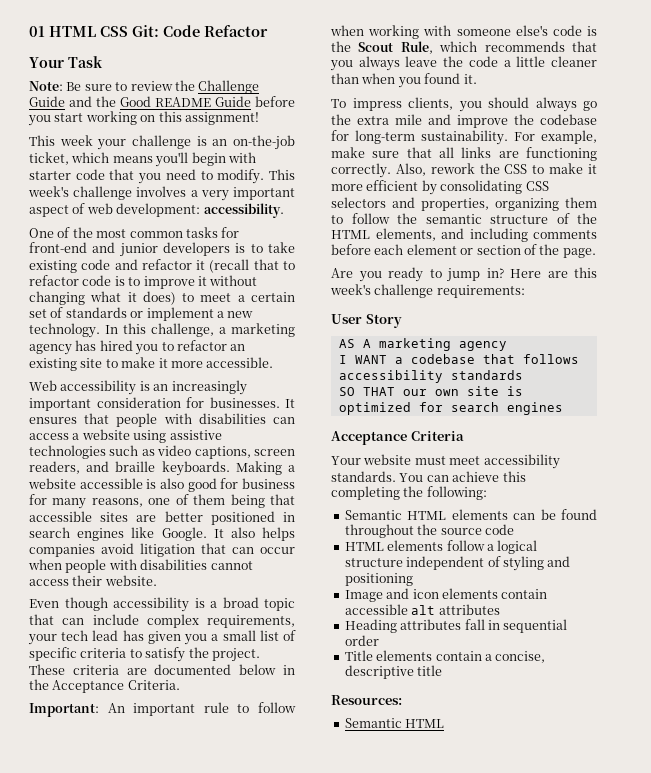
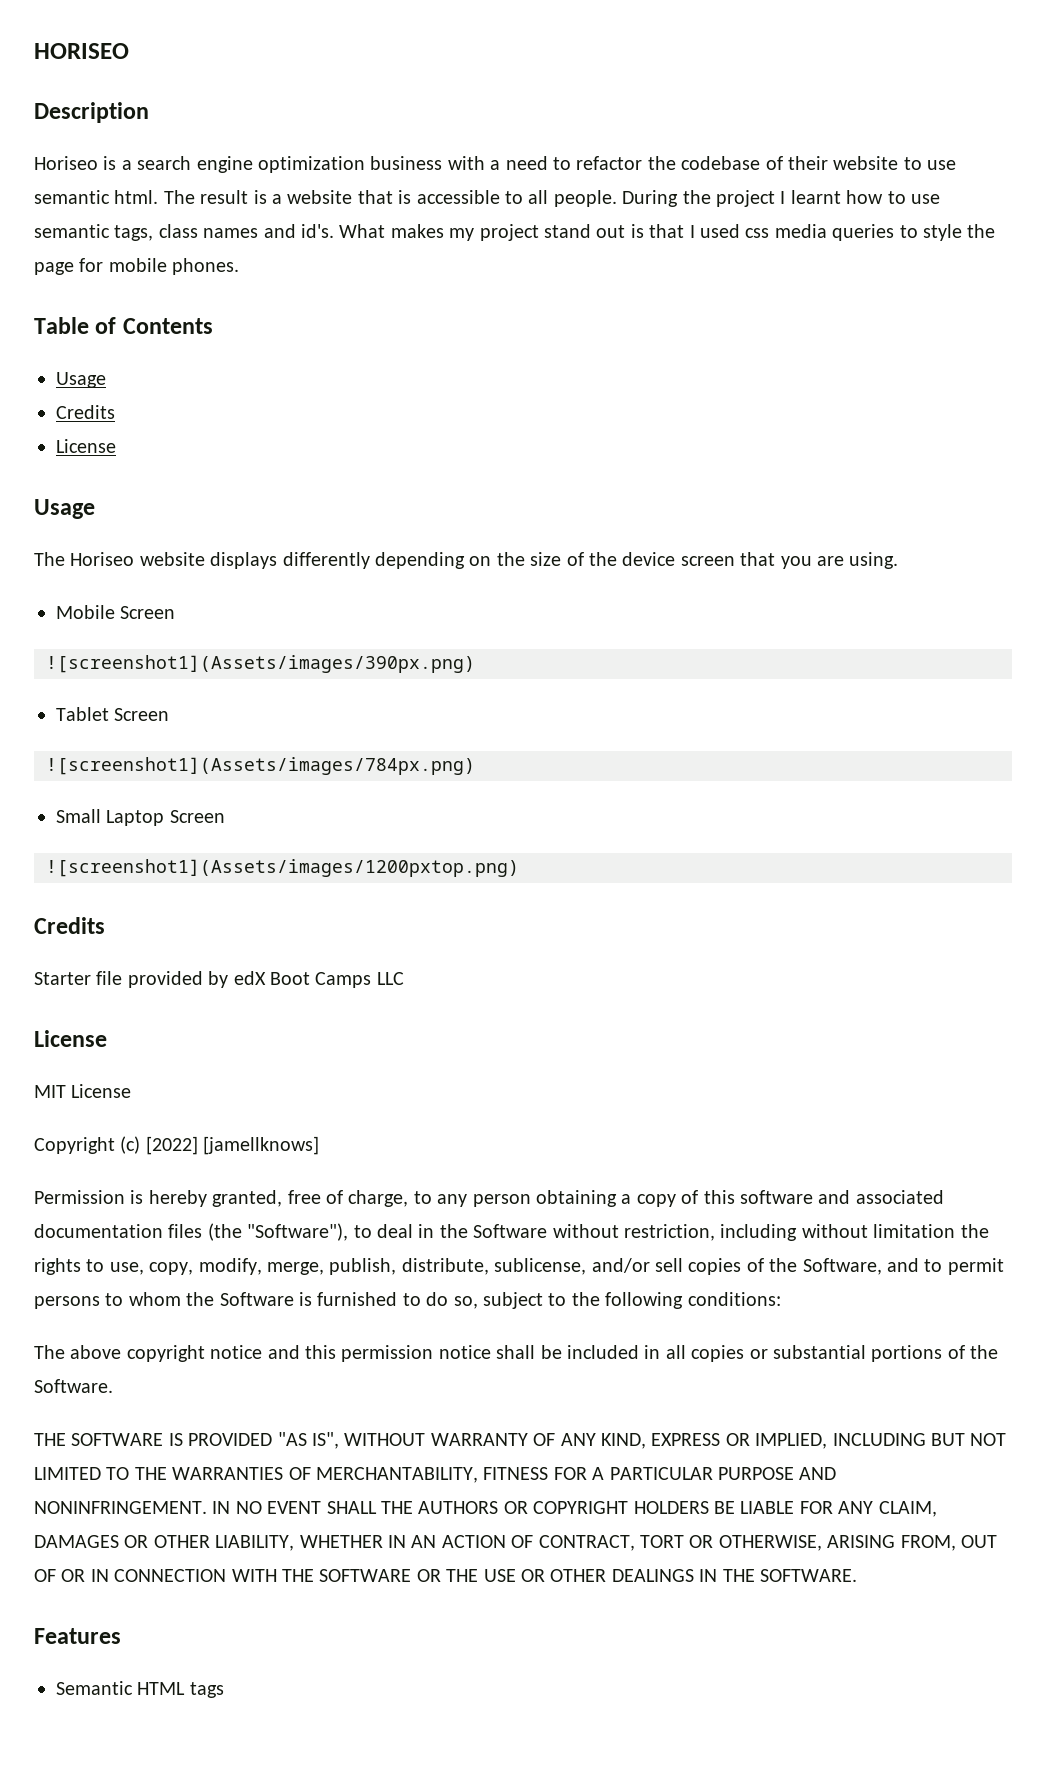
- 01 HTML CSS Git: Code Refactor
- Your Task
- Note: Be sure to review the Challenge Guide and the Good README Guide before you start working on this assignment!
- This week your challenge is an on-the-job ticket, which means you'll begin with starter code that you need to modify. This week's challenge involves a very important aspect of web development: accessibility.
- One of the most common tasks for front-end and junior developers is to take existing code and refactor it (recall that to refactor code is to improve it without changing what it does) to meet a certain set of standards or implement a new technology. In this challenge, a marketing agency has hired you to refactor an existing site to make it more accessible.
- Web accessibility is an increasingly important consideration for businesses. It ensures that people with disabilities can access a website using assistive technologies such as video captions, screen readers, and braille keyboards. Making a website accessible is also good for business for many reasons, one of them being that accessible sites are better positioned in search engines like Google. It also helps companies avoid litigation that can occur when people with disabilities cannot access their website.
- Even though accessibility is a broad topic that can include complex requirements, your tech lead has given you a small list of specific criteria to satisfy the project. These criteria are documented below in the Acceptance Criteria.
- Important: An important rule to follow when working with someone else's code is the Scout Rule, which recommends that you always leave the code a little cleaner than when you found it.
- To impress clients, you should always go the extra mile and improve the codebase for long-term sustainability. For example, make sure that all links are functioning correctly. Also, rework the CSS to make it more efficient by consolidating CSS selectors and properties, organizing them to follow the semantic structure of the HTML elements, and including comments before each element or section of the page.
- Are you ready to jump in? Here are this week's challenge requirements:
- User Story
- AS A marketing agency
- I WANT a codebase that follows accessibility standards
- SO THAT our own site is optimized for search engines
- Acceptance Criteria
- Your website must meet accessibility standards. You can achieve this completing the following:
- Semantic HTML elements can be found throughout the source code
- HTML elements follow a logical structure independent of styling and positioning
- Image and icon elements contain accessible alt attributes
- Heading attributes fall in sequential order
- Title elements contain a concise, descriptive title
- Resources:
- Semantic HTML
+ HORISEO
+ Description
+ Horiseo is a search engine optimization business with a need to refactor the codebase of their website to use semantic html. The result is a website that is accessible to all people. During the project I learnt how to use semantic tags, class names and id's. What makes my project stand out is that I used css media queries to style the page for mobile phones.
+ Table of Contents
+ Usage
+ Credits
+ License
+ Usage
+ The Horiseo website displays differently depending on the size of the device screen that you are using.
+ Mobile Screen
+ ![screenshot1](Assets/images/390px.png)
+ Tablet Screen
+ ![screenshot1](Assets/images/784px.png)
+ Small Laptop Screen
+ ![screenshot1](Assets/images/1200pxtop.png)
+ Credits
+ Starter file provided by edX Boot Camps LLC
+ License
+ MIT License
+ Copyright (c) [2022] [jamellknows]
+ Permission is hereby granted, free of charge, to any person obtaining a copy of this software and associated documentation files (the "Software"), to deal in the Software without restriction, including without limitation the rights to use, copy, modify, merge, publish, distribute, sublicense, and/or sell copies of the Software, and to permit persons to whom the Software is furnished to do so, subject to the following conditions:
+ The above copyright notice and this permission notice shall be included in all copies or substantial portions of the Software.
+ THE SOFTWARE IS PROVIDED "AS IS", WITHOUT WARRANTY OF ANY KIND, EXPRESS OR IMPLIED, INCLUDING BUT NOT LIMITED TO THE WARRANTIES OF MERCHANTABILITY, FITNESS FOR A PARTICULAR PURPOSE AND NONINFRINGEMENT. IN NO EVENT SHALL THE AUTHORS OR COPYRIGHT HOLDERS BE LIABLE FOR ANY CLAIM, DAMAGES OR OTHER LIABILITY, WHETHER IN AN ACTION OF CONTRACT, TORT OR OTHERWISE, ARISING FROM, OUT OF OR IN CONNECTION WITH THE SOFTWARE OR THE USE OR OTHER DEALINGS IN THE SOFTWARE.
+ Features
+ Semantic HTML tags

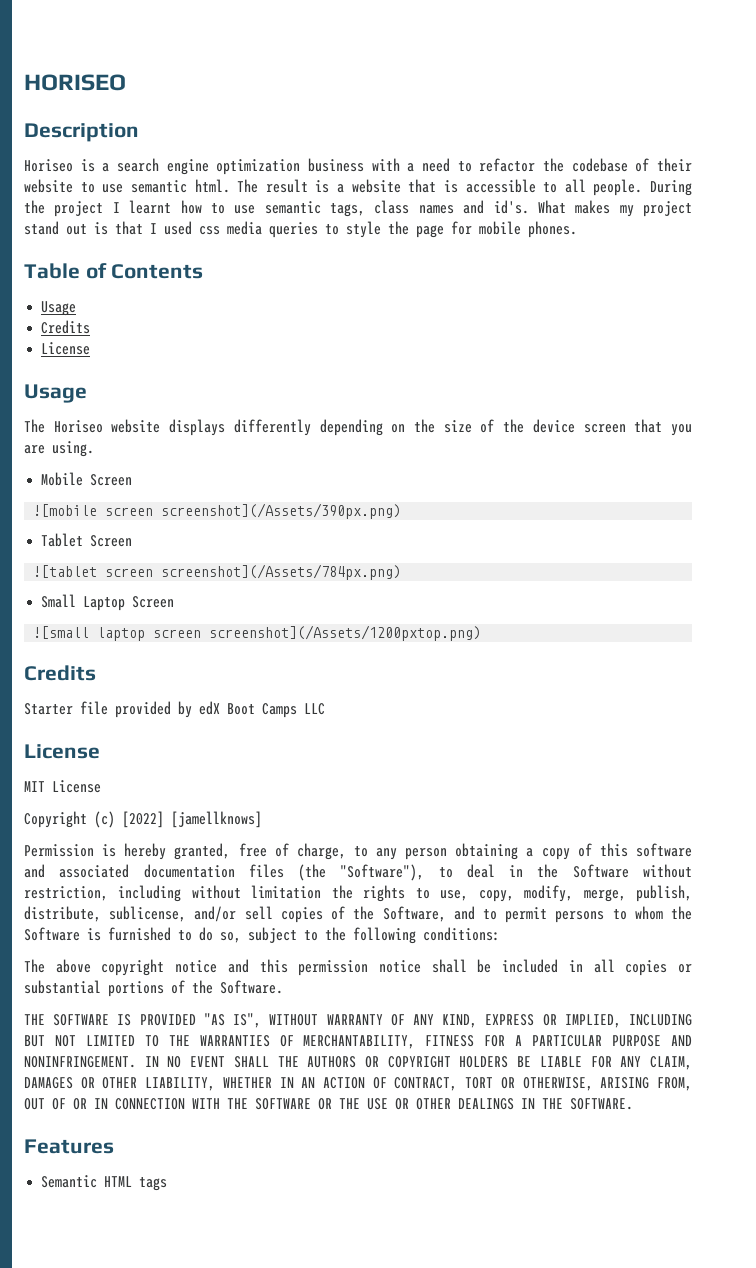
- ![screenshot1](Assets/images/390px.png)
+ ![mobile screen screenshot](/Assets/390px.png)
- ![screenshot1](Assets/images/784px.png)
+ ![tablet screen screenshot](/Assets/784px.png)
- ![screenshot1](Assets/images/1200pxtop.png)
+ ![small laptop screen screenshot](/Assets/1200pxtop.png)

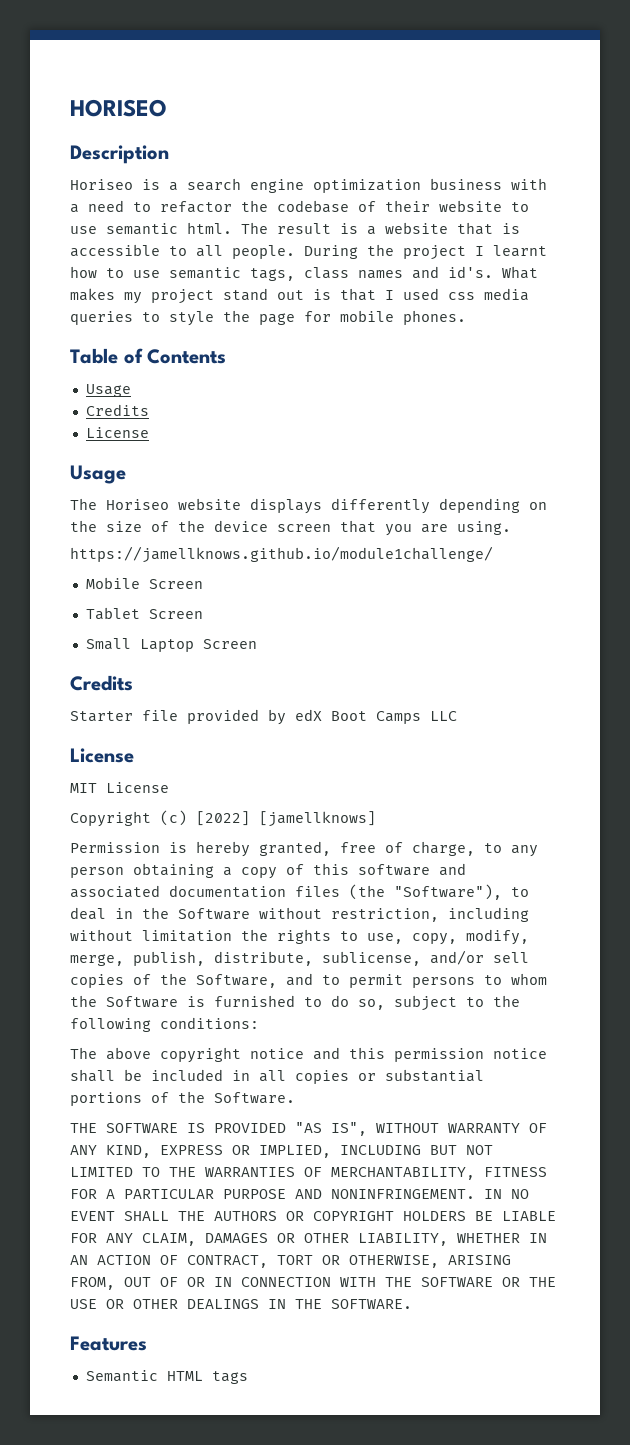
+ https://jamellknows.github.io/module1challenge/
- ![mobile screen screenshot](/Assets/390px.png)
- ![tablet screen screenshot](/Assets/784px.png)
- ![small laptop screen screenshot](/Assets/1200pxtop.png)

